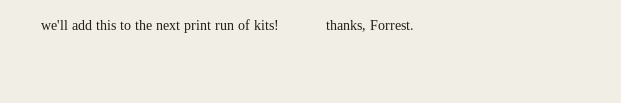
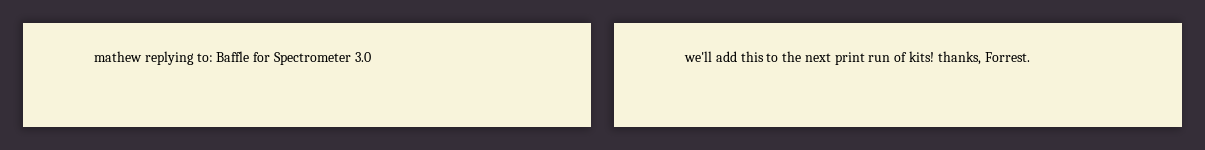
+ mathew replying to: Baffle for Spectrometer 3.0

